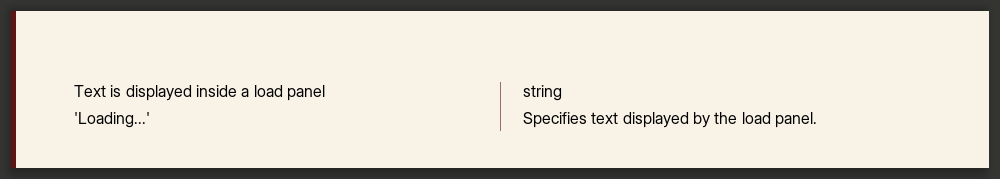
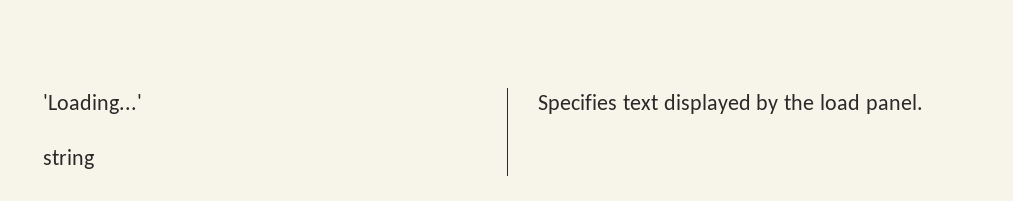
- Text is displayed inside a load panel

